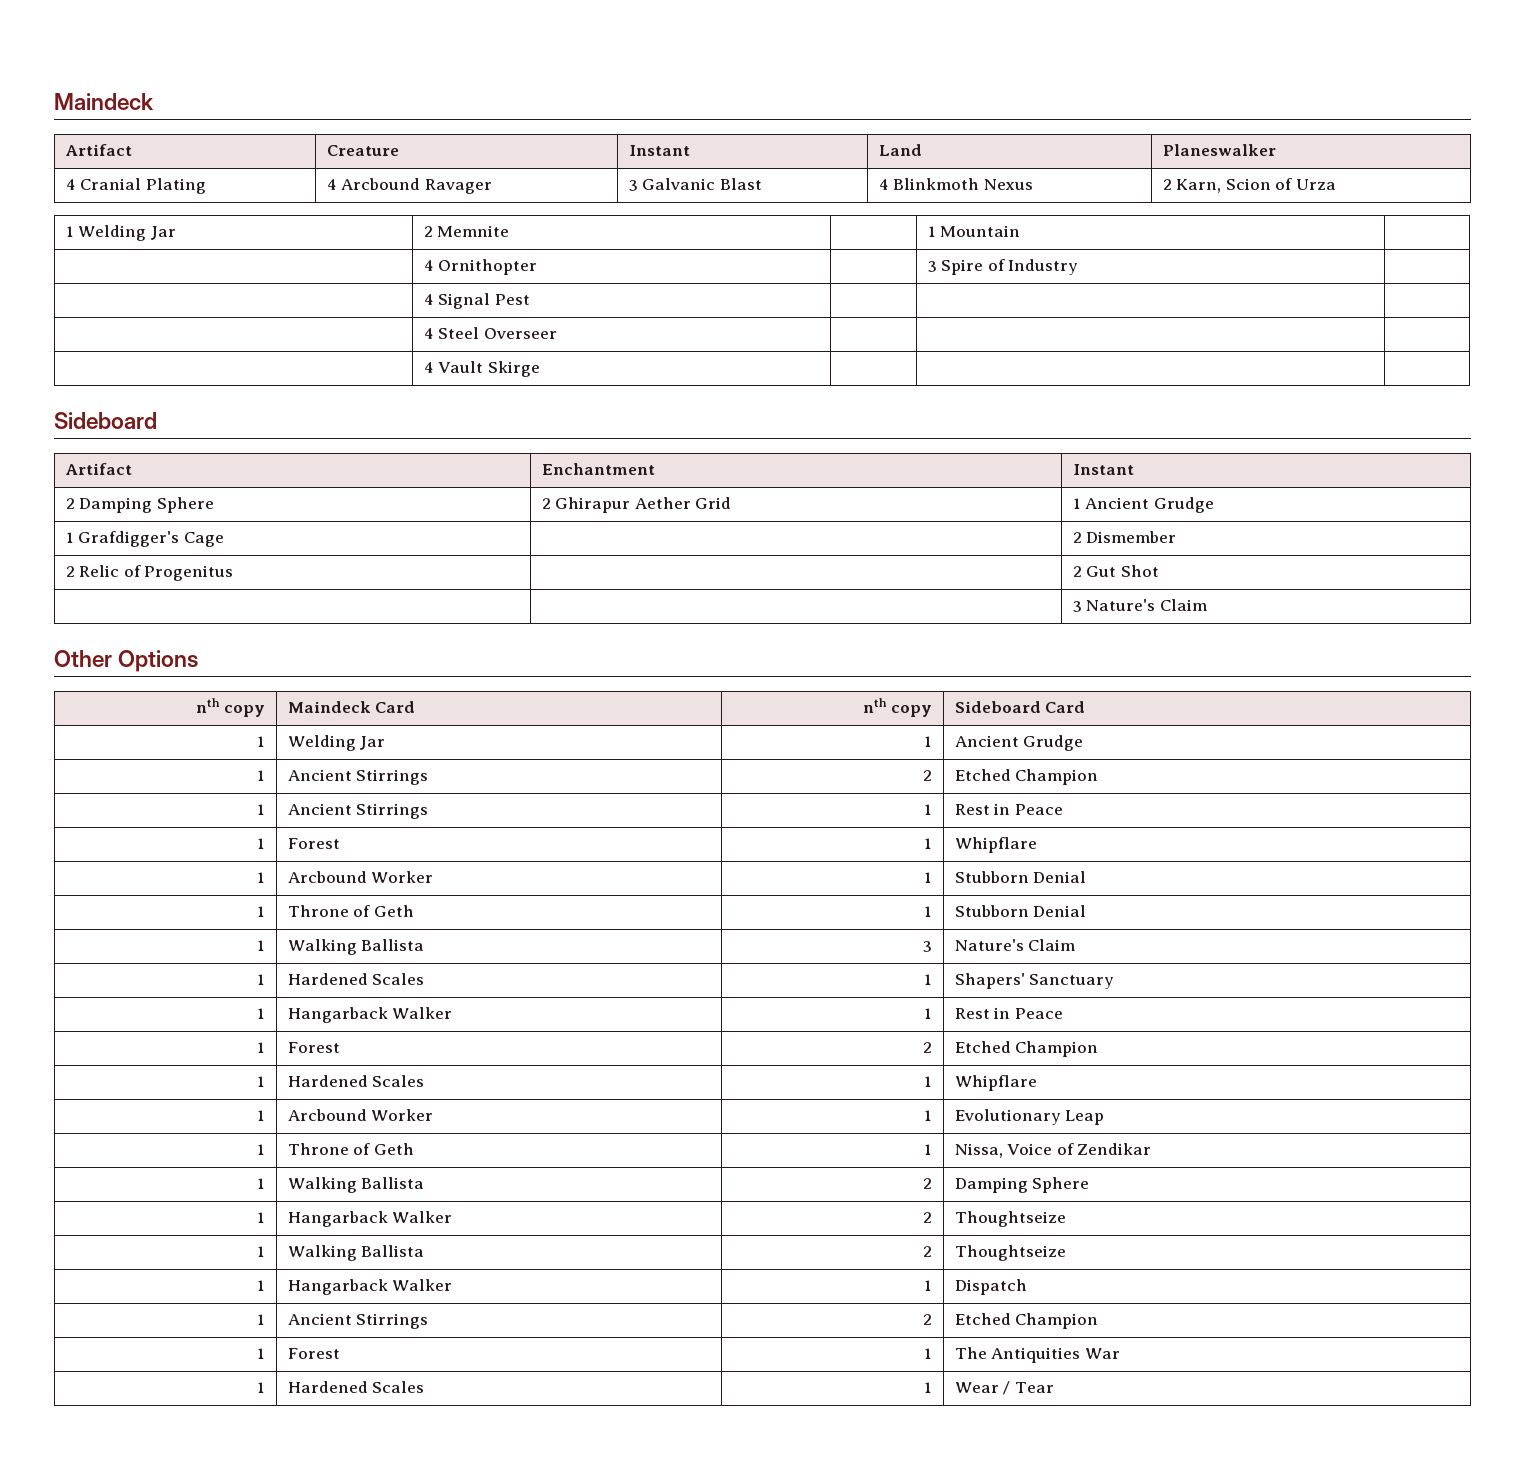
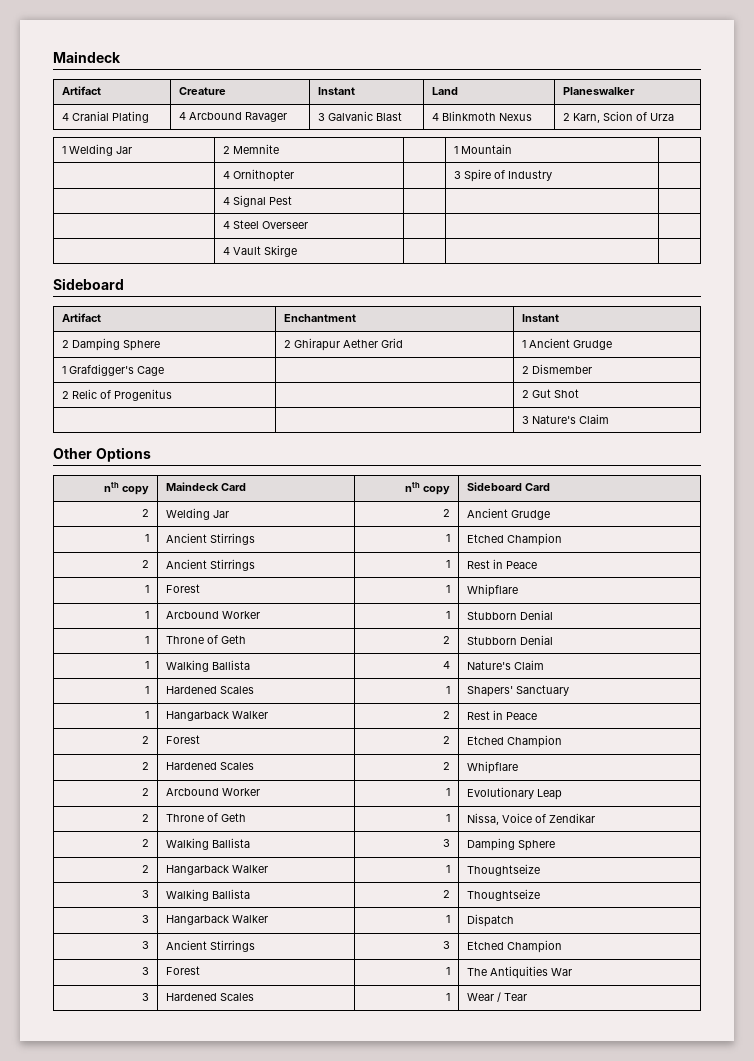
- 1 | Welding Jar | 1 | Ancient Grudge
- 1 | Ancient Stirrings | 2 | Etched Champion
- 1 | Ancient Stirrings | 1 | Rest in Peace
+ 2 | Welding Jar | 2 | Ancient Grudge
+ 1 | Ancient Stirrings | 1 | Etched Champion
+ 2 | Ancient Stirrings | 1 | Rest in Peace
- 1 | Throne of Geth | 1 | Stubborn Denial
+ 1 | Throne of Geth | 2 | Stubborn Denial
- 1 | Walking Ballista | 3 | Nature's Claim
+ 1 | Walking Ballista | 4 | Nature's Claim
- 1 | Hangarback Walker | 1 | Rest in Peace
- 1 | Forest | 2 | Etched Champion
+ 1 | Hangarback Walker | 2 | Rest in Peace
+ 2 | Forest | 2 | Etched Champion
- 1 | Hardened Scales | 1 | Whipflare
- 1 | Arcbound Worker | 1 | Evolutionary Leap
+ 2 | Hardened Scales | 2 | Whipflare
+ 2 | Arcbound Worker | 1 | Evolutionary Leap
- 1 | Throne of Geth | 1 | Nissa, Voice of Zendikar
+ 2 | Throne of Geth | 1 | Nissa, Voice of Zendikar
- 1 | Walking Ballista | 2 | Damping Sphere
+ 2 | Walking Ballista | 3 | Damping Sphere
- 1 | Hangarback Walker | 2 | Thoughtseize
- 1 | Walking Ballista | 2 | Thoughtseize
+ 2 | Hangarback Walker | 1 | Thoughtseize
+ 3 | Walking Ballista | 2 | Thoughtseize
- 1 | Hangarback Walker | 1 | Dispatch
- 1 | Ancient Stirrings | 2 | Etched Champion
- 1 | Forest | 1 | The Antiquities War
+ 3 | Hangarback Walker | 1 | Dispatch
+ 3 | Ancient Stirrings | 3 | Etched Champion
+ 3 | Forest | 1 | The Antiquities War
- 1 | Hardened Scales | 1 | Wear / Tear
+ 3 | Hardened Scales | 1 | Wear / Tear

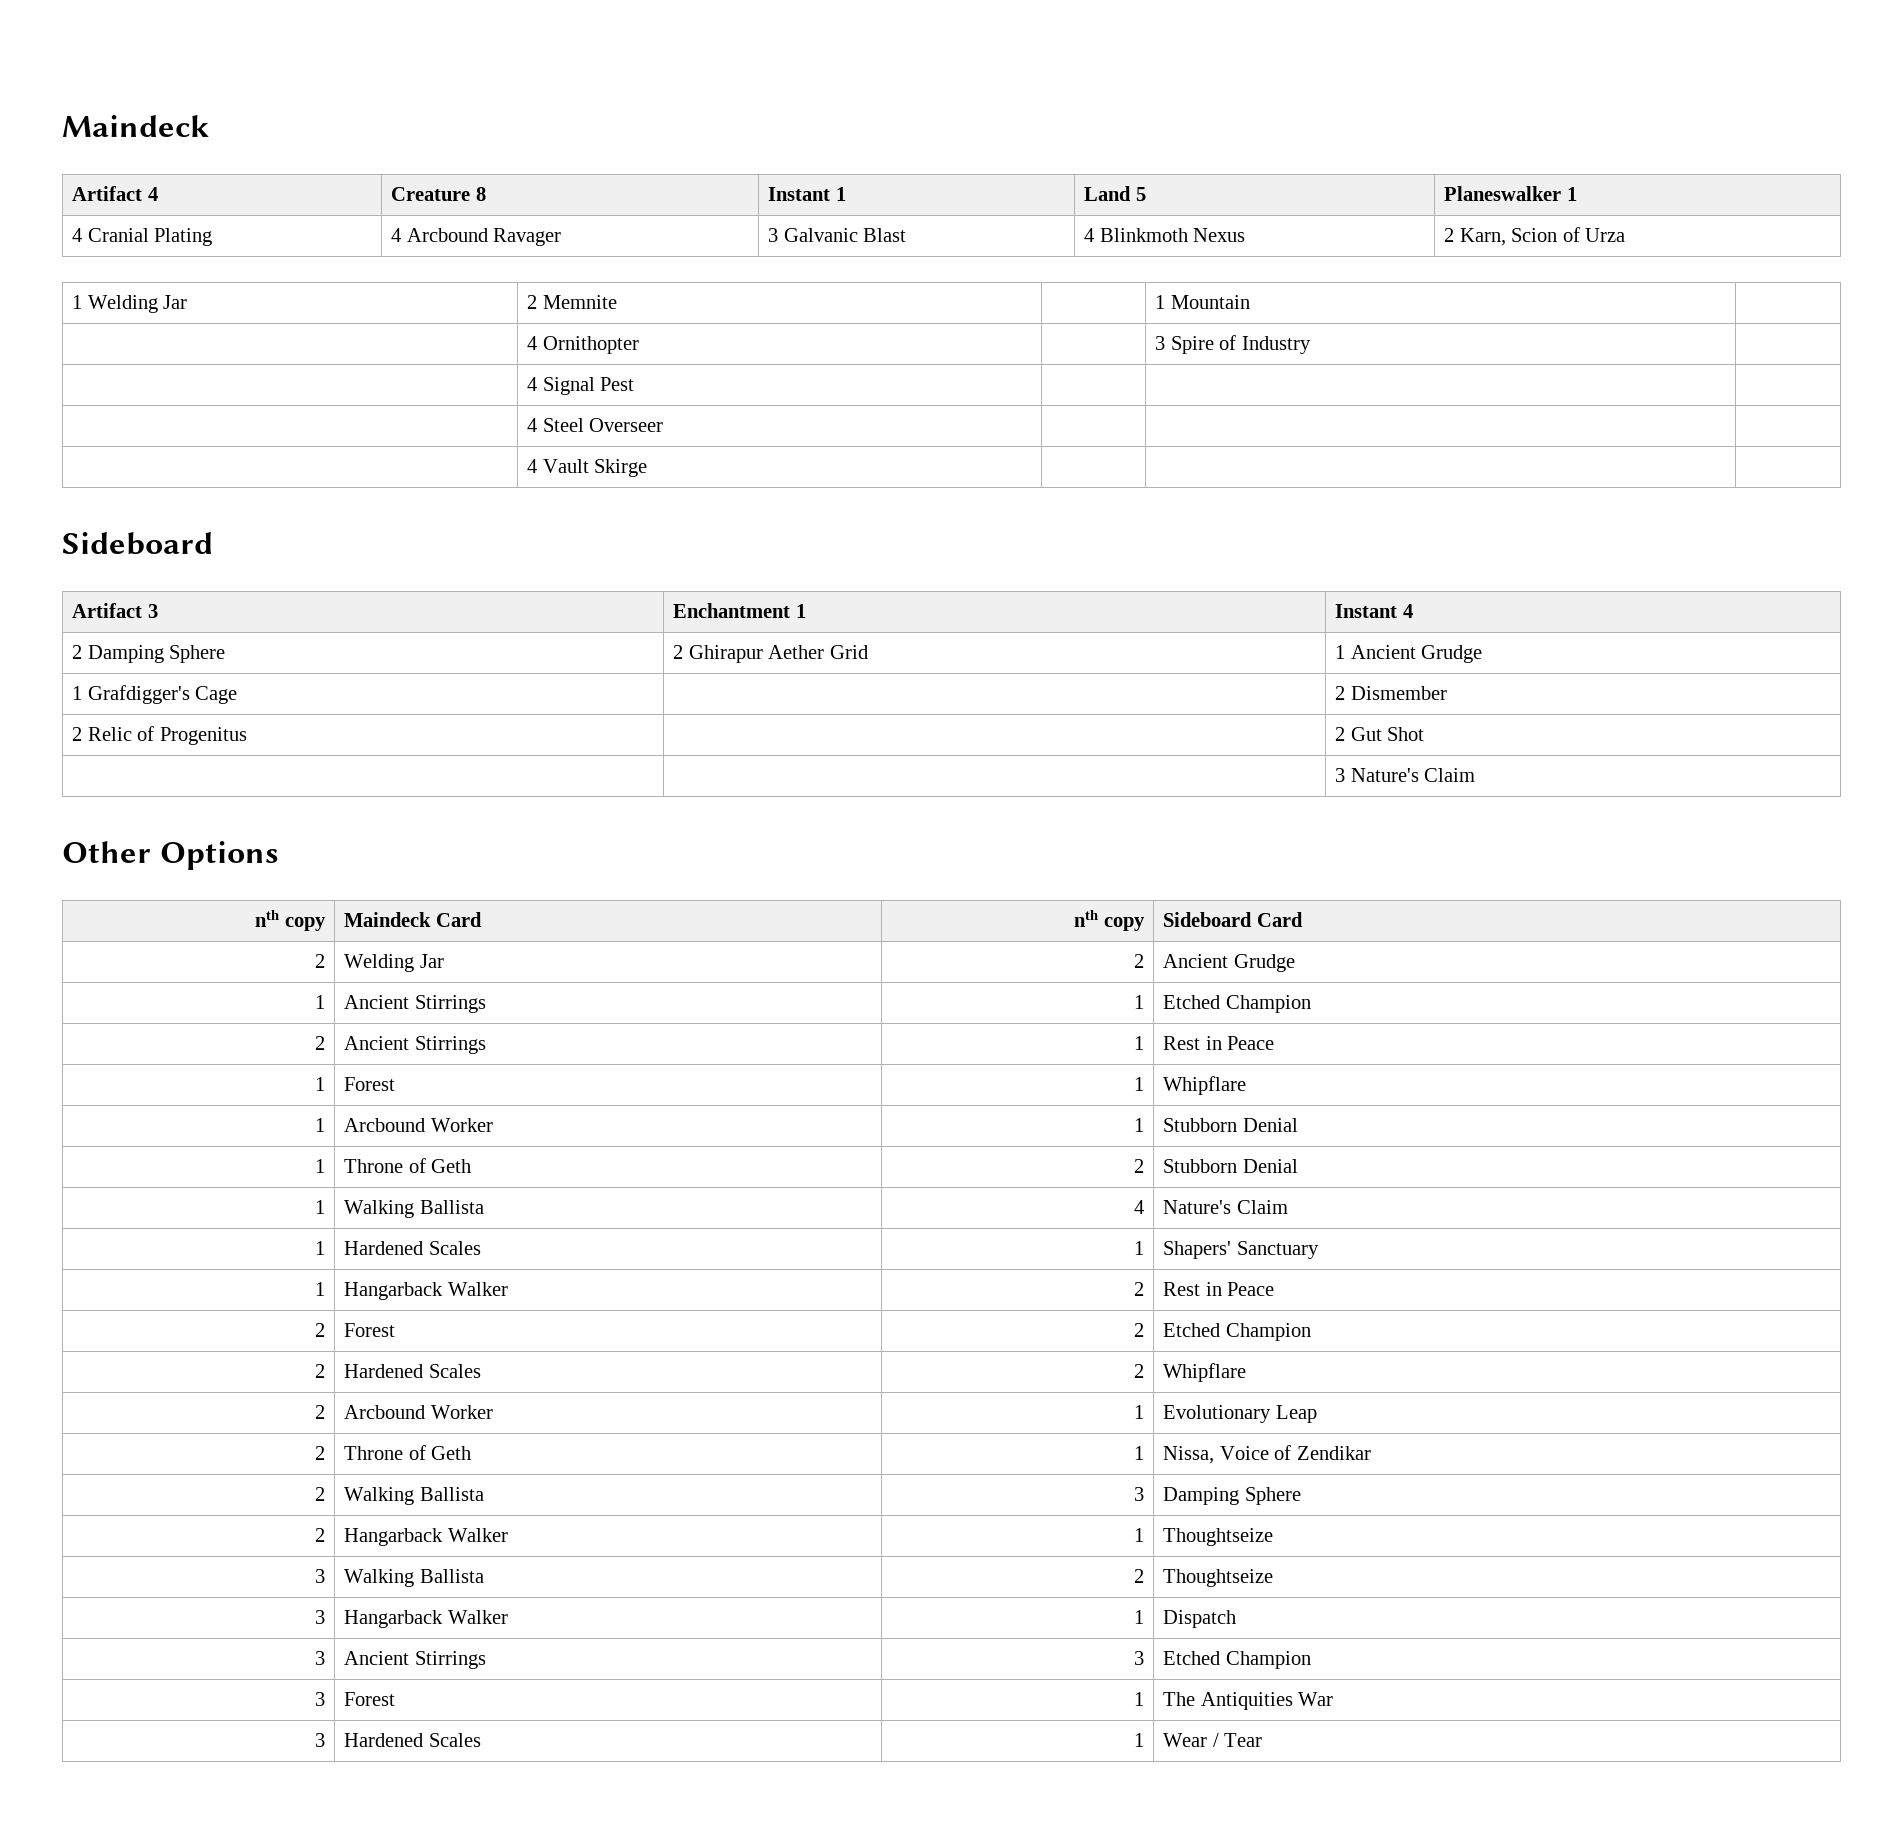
- Artifact | Creature | Instant | Land | Planeswalker
+ Artifact 4 | Creature 8 | Instant 1 | Land 5 | Planeswalker 1
- Artifact | Enchantment | Instant
+ Artifact 3 | Enchantment 1 | Instant 4

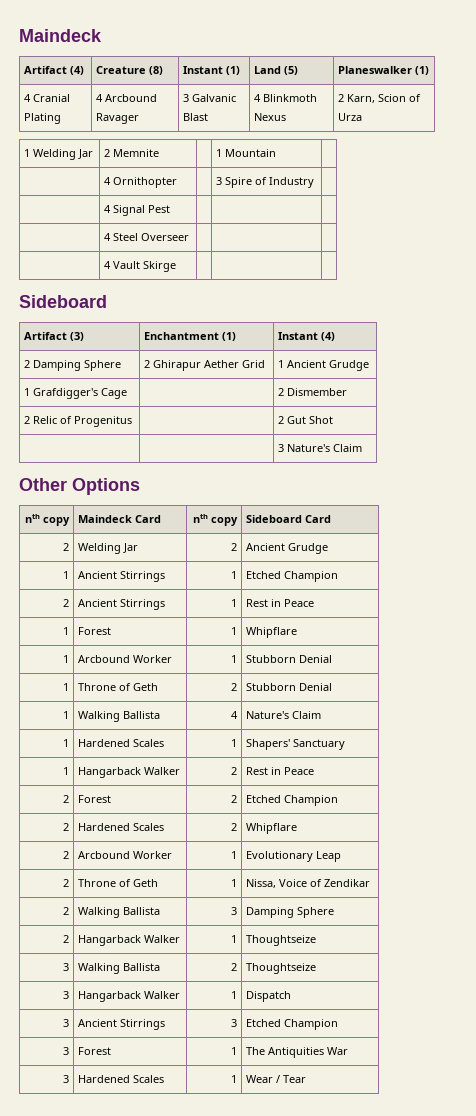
- Artifact 4 | Creature 8 | Instant 1 | Land 5 | Planeswalker 1
+ Artifact (4) | Creature (8) | Instant (1) | Land (5) | Planeswalker (1)
- Artifact 3 | Enchantment 1 | Instant 4
+ Artifact (3) | Enchantment (1) | Instant (4)

